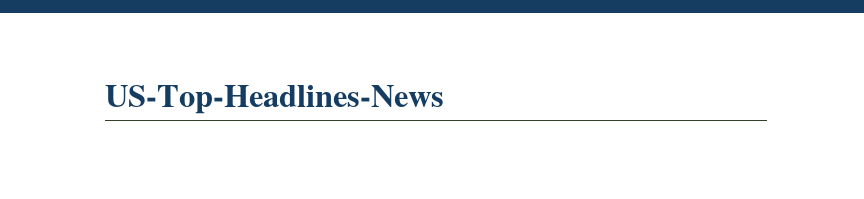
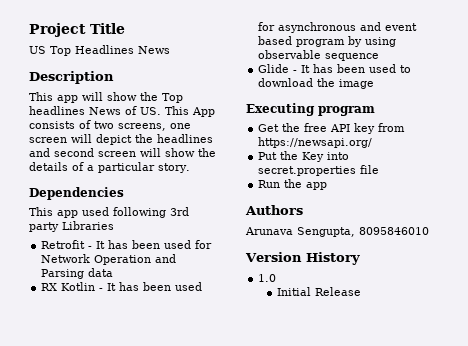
- US-Top-Headlines-News
+ Project Title
+ US Top Headlines News
+ Description
+ This app will show the Top headlines News of US. This App consists of two screens, one screen will depict the headlines and second screen will show the details of a particular story.
+ Dependencies
+ This app used following 3rd party Libraries
+ Retrofit - It has been used for Network Operation and Parsing data
+ RX Kotlin - It has been used for asynchronous and event based program by using observable sequence
+ Glide - It has been used to download the image
+ Executing program
+ Get the free API key from https://newsapi.org/
+ Put the Key into secret.properties file
+ Run the app
+ Authors
+ Arunava Sengupta, 8095846010
+ Version History
+ 1.0
+ Initial Release

